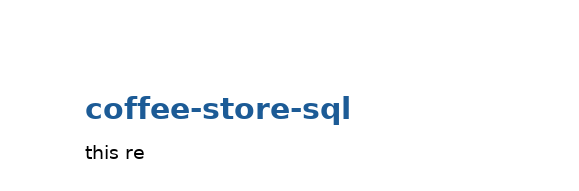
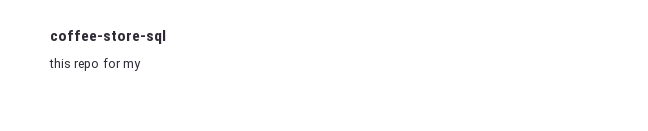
- this re
+ this repo for my

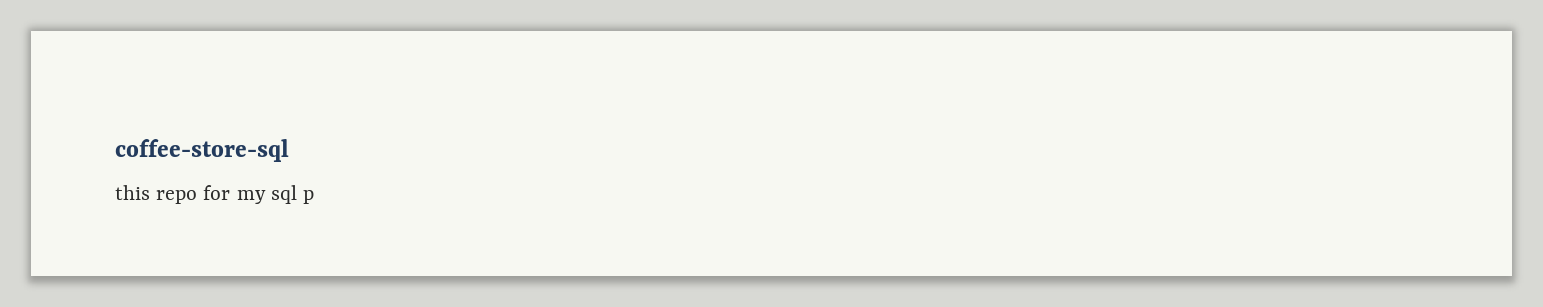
- this repo for my
+ this repo for my sql p

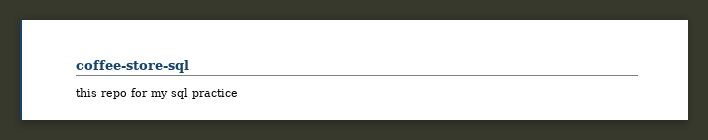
- this repo for my sql p
+ this repo for my sql practice

